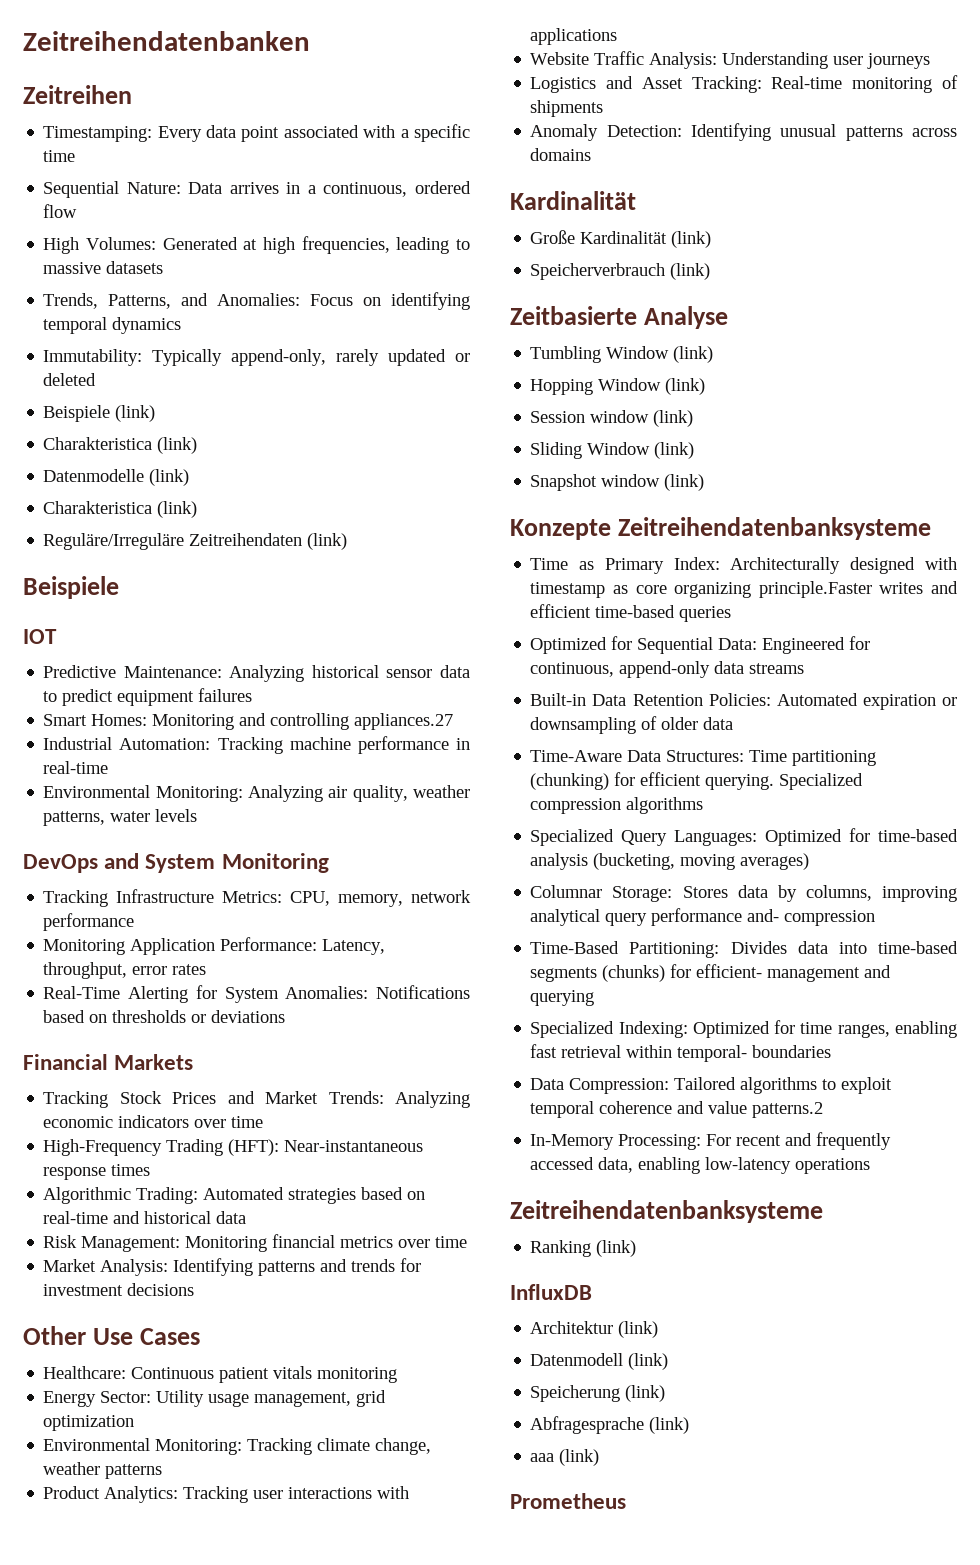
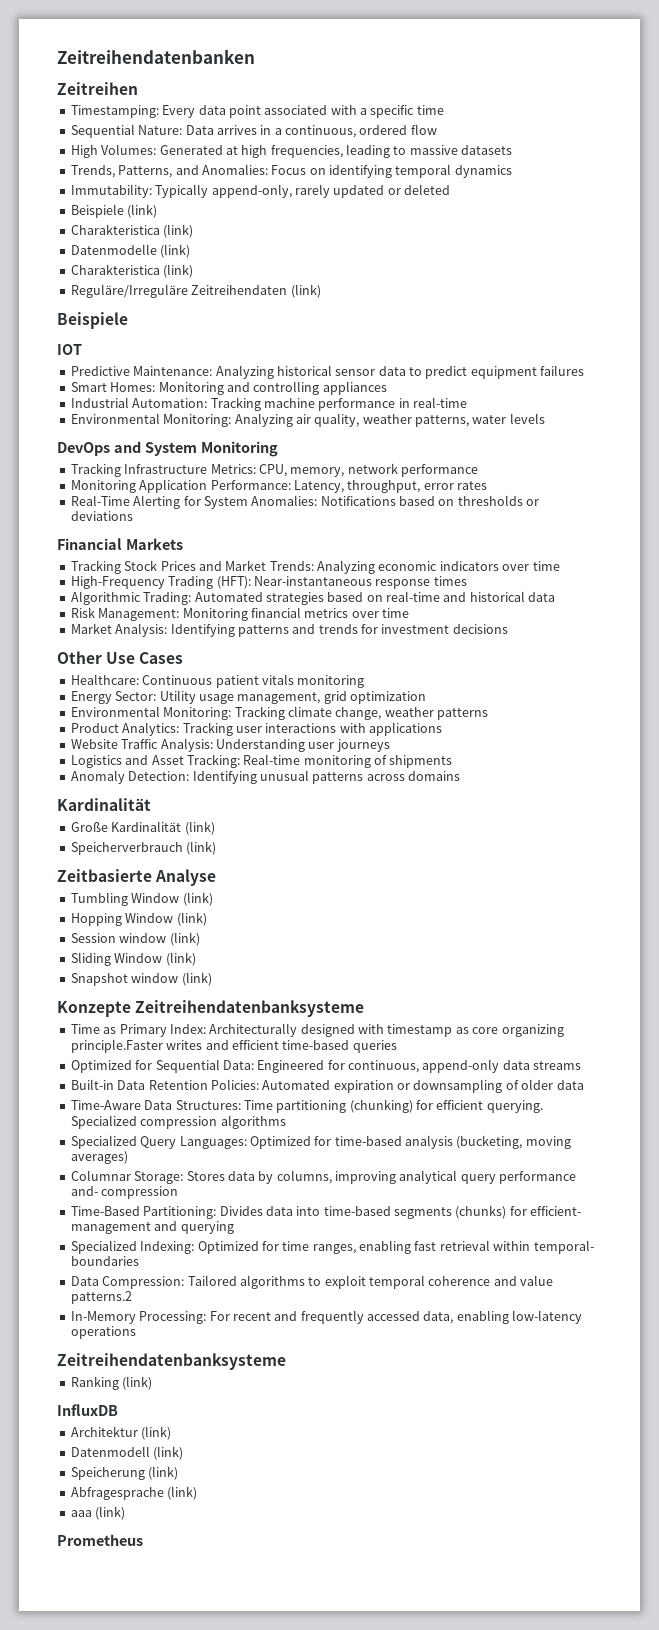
- Smart Homes: Monitoring and controlling appliances.27
+ Smart Homes: Monitoring and controlling appliances

